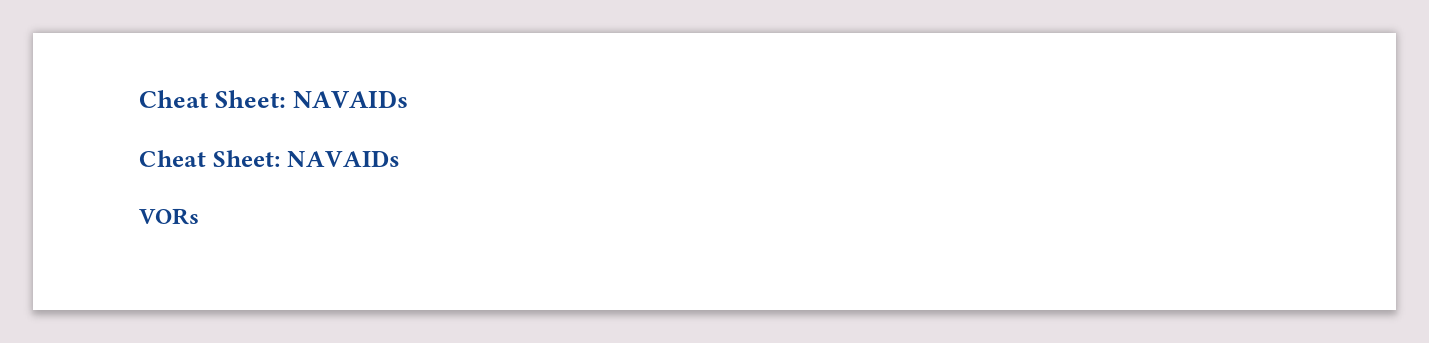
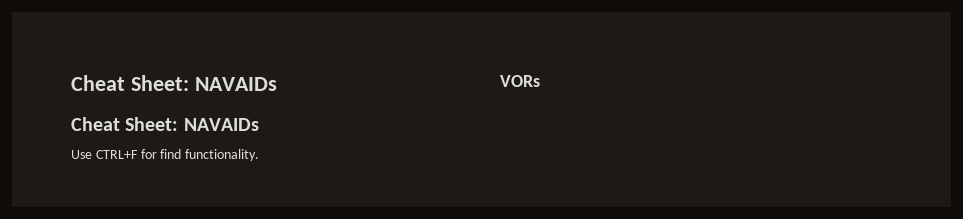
+ Use CTRL+F for find functionality.

